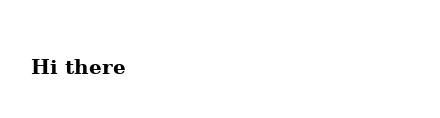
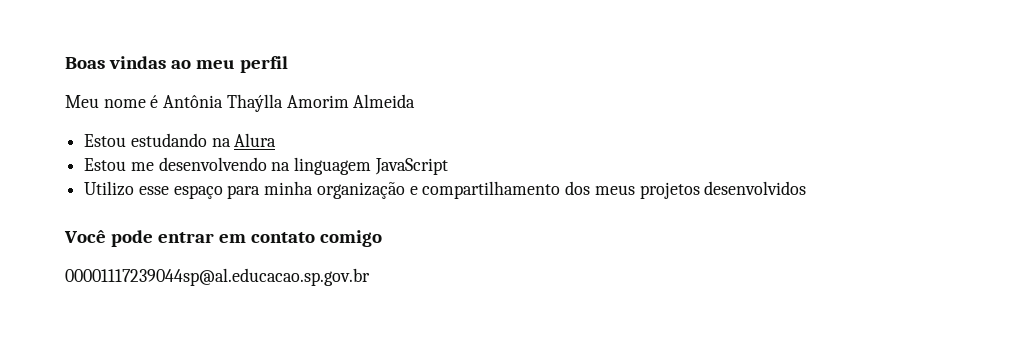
- Hi there
+ Boas vindas ao meu perfil
+ Meu nome é Antônia Thaýlla Amorim Almeida
+ Estou estudando na Alura
+ Estou me desenvolvendo na linguagem JavaScript
+ Utilizo esse espaço para minha organização e compartilhamento dos meus projetos desenvolvidos
+ Você pode entrar em contato comigo
+ 00001117239044sp@al.educacao.sp.gov.br

